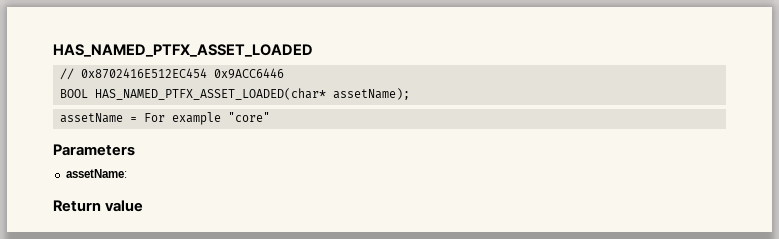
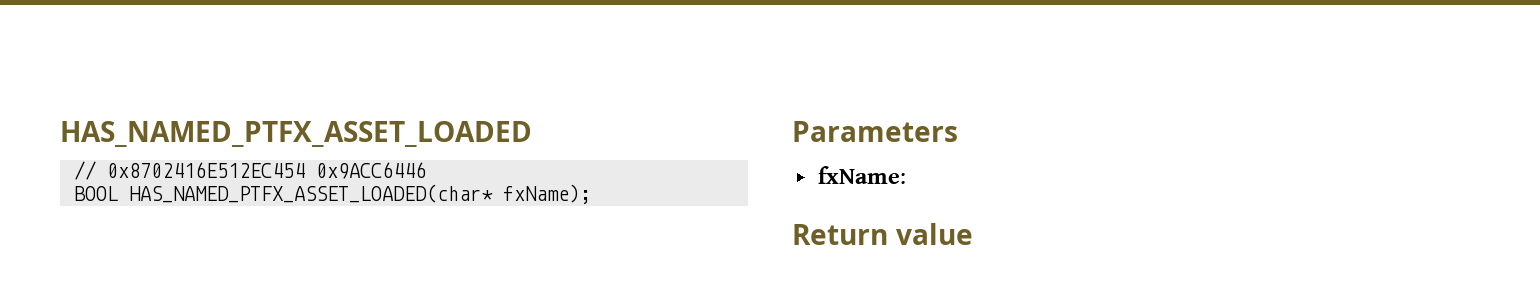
- BOOL HAS_NAMED_PTFX_ASSET_LOADED(char* assetName);
- assetName = For example "core"
+ BOOL HAS_NAMED_PTFX_ASSET_LOADED(char* fxName);
- assetName:
+ fxName:

